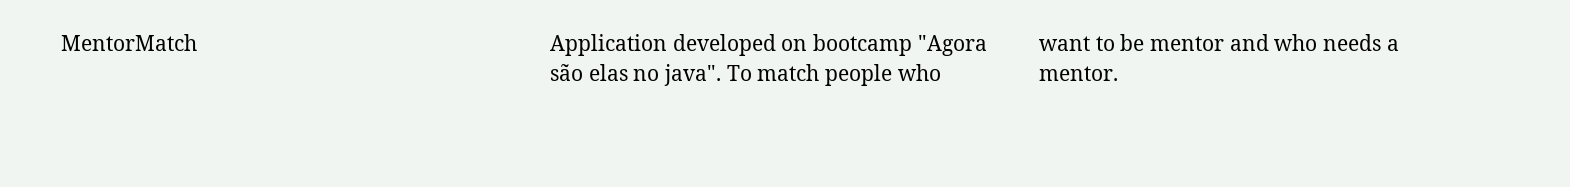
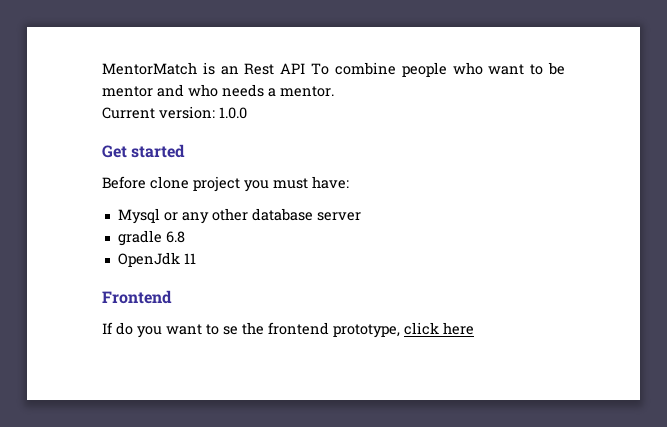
- MentorMatch
- Application developed on bootcamp "Agora são elas no java". To match people who want to be mentor and who needs a mentor.
+ MentorMatch is an Rest API To combine people who want to be mentor and who needs a mentor.
+ Current version: 1.0.0
+ Get started
+ Before clone project you must have:
+ Mysql or any other database server
+ gradle 6.8
+ OpenJdk 11
+ Frontend
+ If do you want to se the frontend prototype, click here

